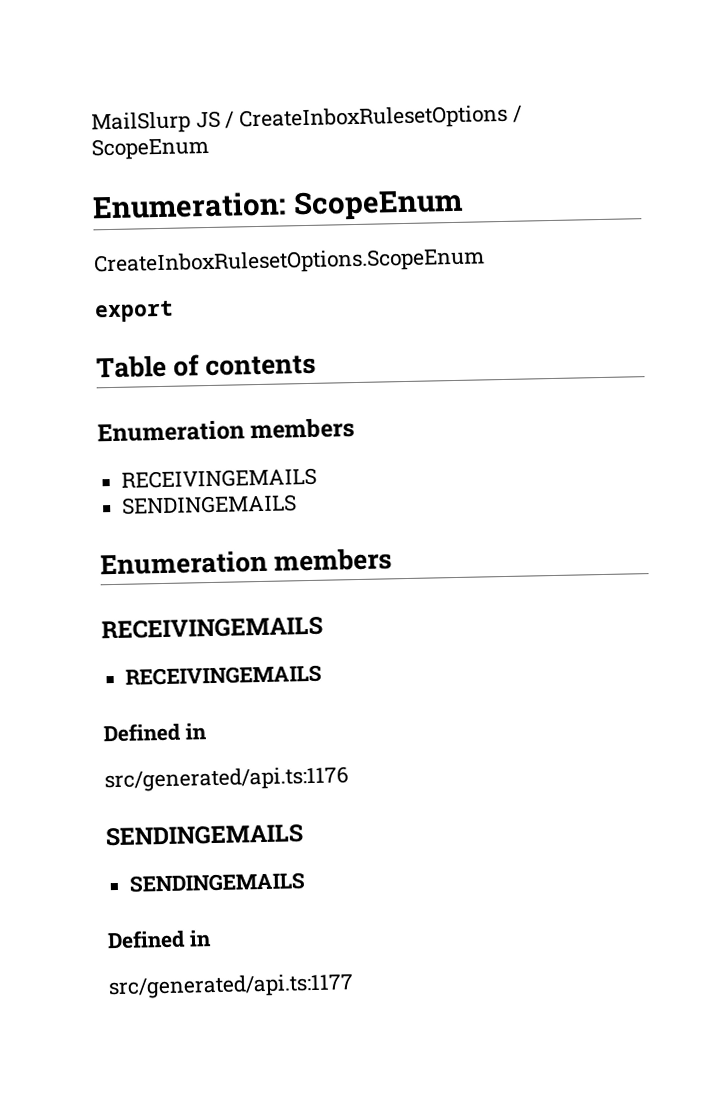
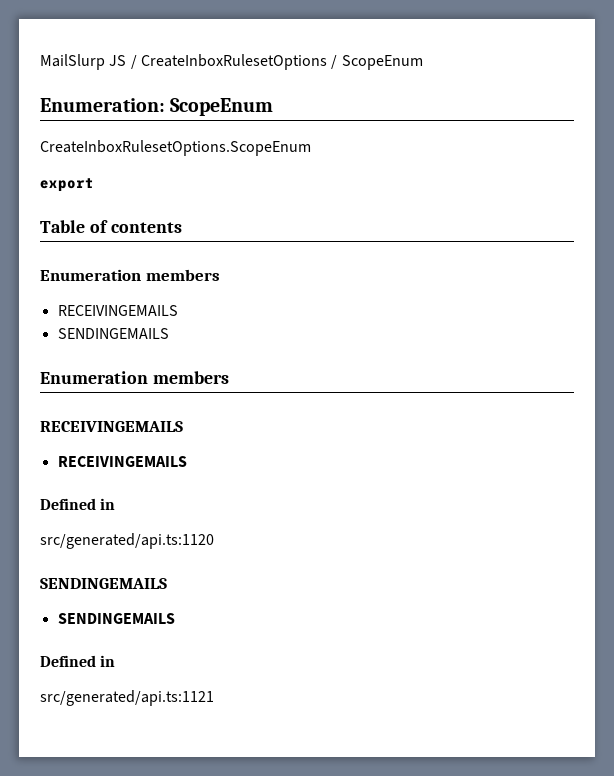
- src/generated/api.ts:1176
+ src/generated/api.ts:1120
- src/generated/api.ts:1177
+ src/generated/api.ts:1121

